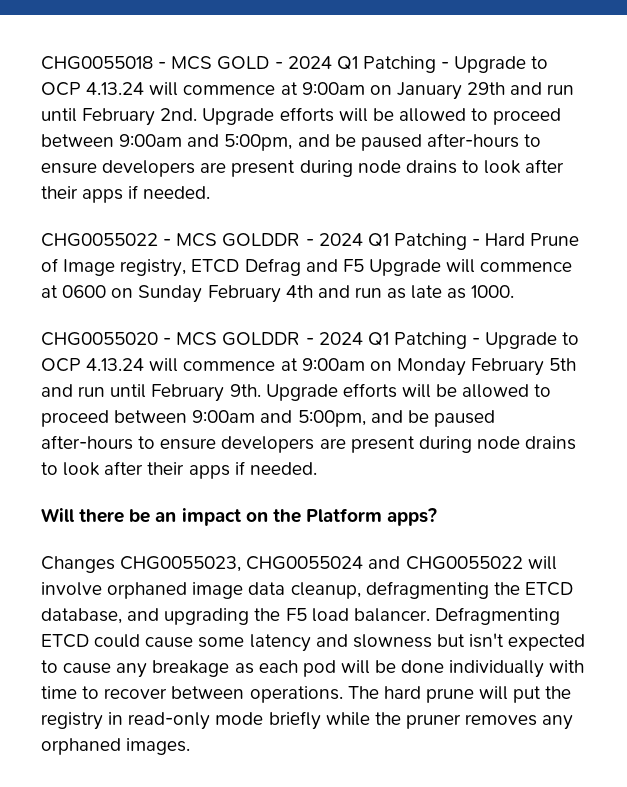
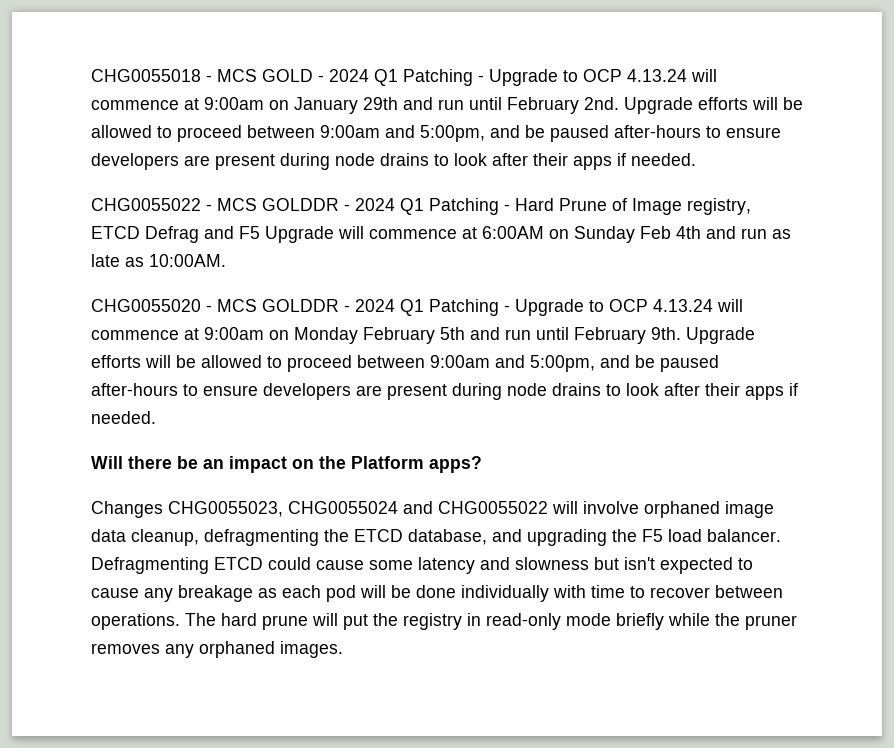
- CHG0055022 - MCS GOLDDR - 2024 Q1 Patching - Hard Prune of Image registry, ETCD Defrag and F5 Upgrade will commence at 0600 on Sunday February 4th and run as late as 1000.
+ CHG0055022 - MCS GOLDDR - 2024 Q1 Patching - Hard Prune of Image registry, ETCD Defrag and F5 Upgrade will commence at 6:00AM on Sunday Feb 4th and run as late as 10:00AM.

